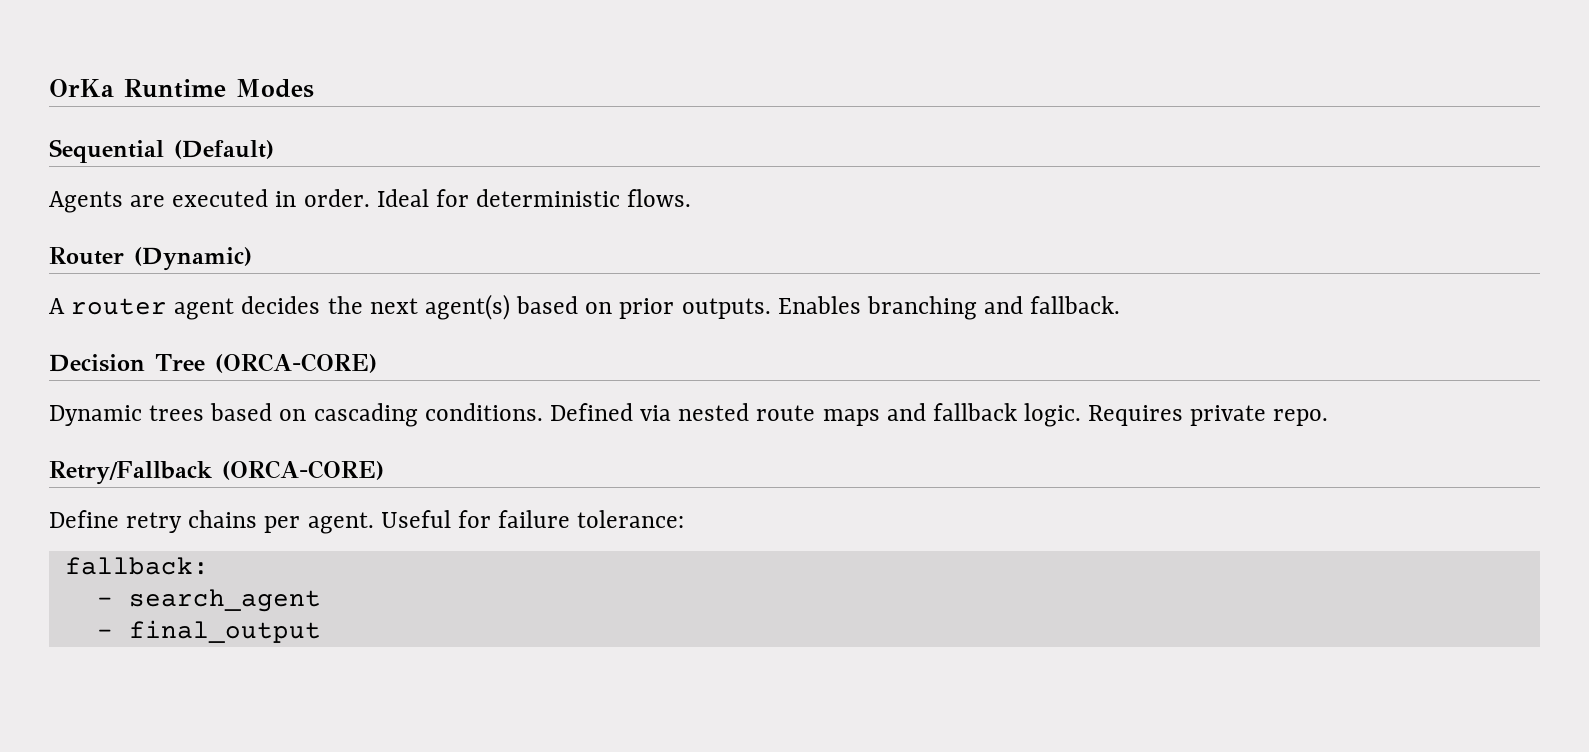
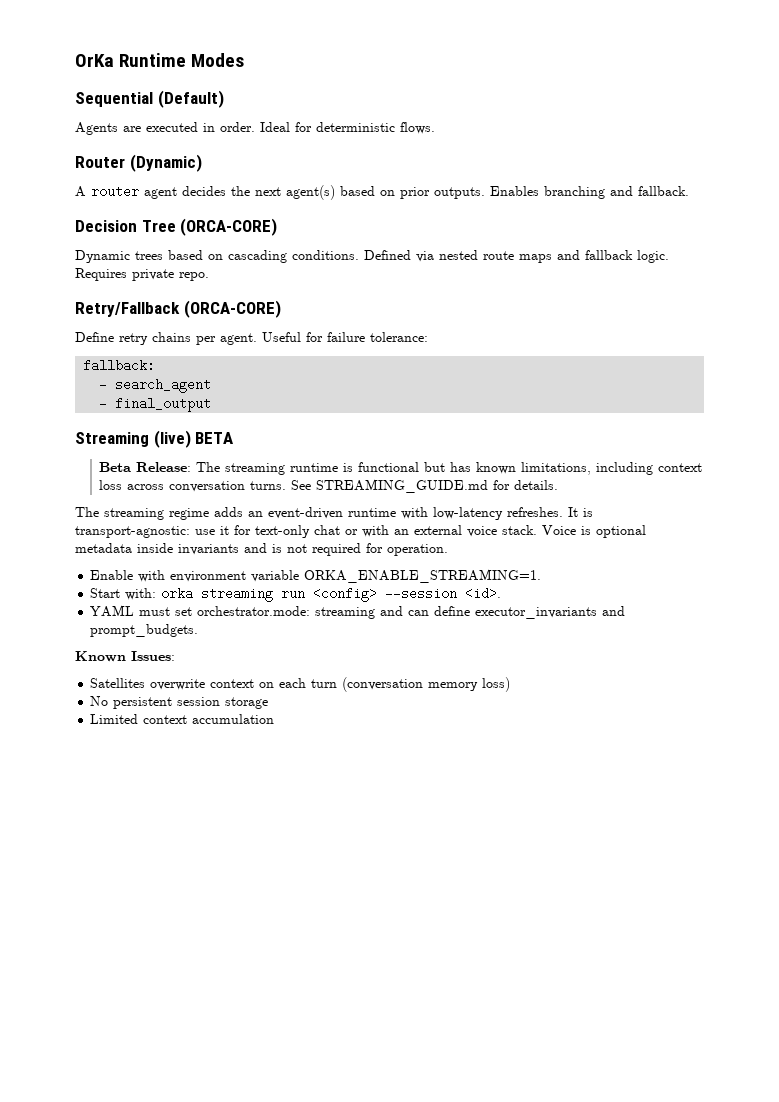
+ Streaming (live) BETA
+ Beta Release: The streaming runtime is functional but has known limitations, including context loss across conversation turns. See STREAMING_GUIDE.md for details.
+ The streaming regime adds an event-driven runtime with low-latency refreshes. It is transport-agnostic: use it for text-only chat or with an external voice stack. Voice is optional metadata inside invariants and is not required for operation.
+ Enable with environment variable ORKA_ENABLE_STREAMING=1.
+ Start with: orka streaming run <config> --session <id>.
+ YAML must set orchestrator.mode: streaming and can define executor_invariants and prompt_budgets.
+ Known Issues:
+ Satellites overwrite context on each turn (conversation memory loss)
+ No persistent session storage
+ Limited context accumulation

